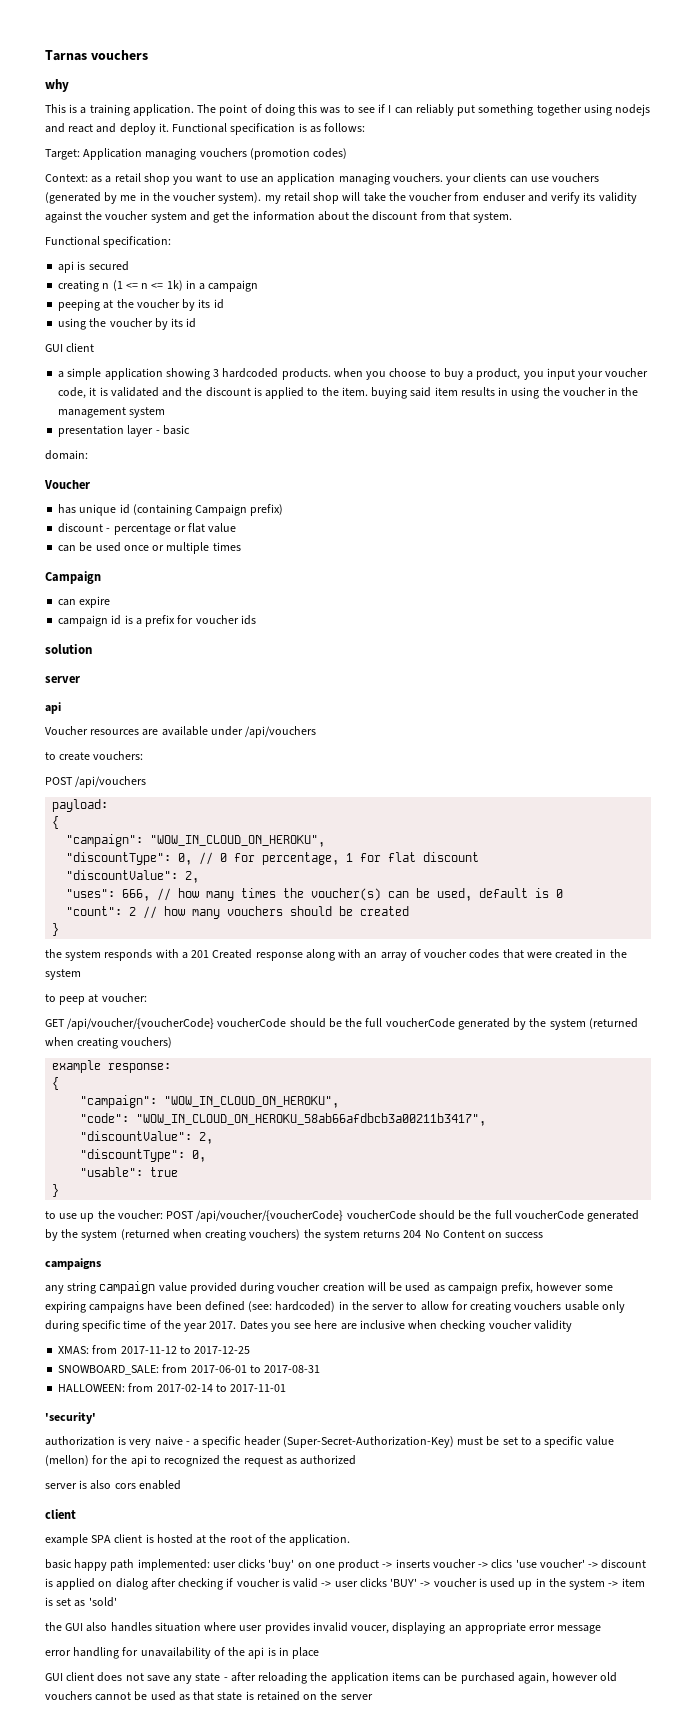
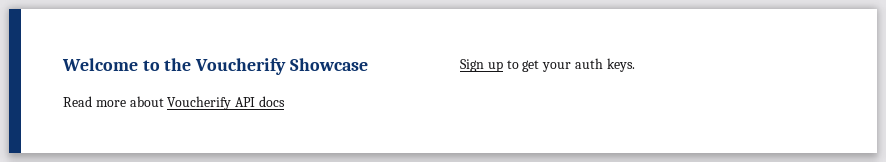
- Tarnas vouchers
- why
- This is a training application. The point of doing this was to see if I can reliably put something together using nodejs and react and deploy it. Functional specification is as follows:
- Target: Application managing vouchers (promotion codes)
- Context: as a retail shop you want to use an application managing vouchers. your clients can use vouchers (generated by me in the voucher system). my retail shop will take the voucher from enduser and verify its validity against the voucher system and get the information about the discount from that system.
- Functional specification:
- api is secured
- creating n (1 <= n <= 1k) in a campaign
- peeping at the voucher by its id
- using the voucher by its id
- GUI client
- a simple application showing 3 hardcoded products. when you choose to buy a product, you input your voucher code, it is validated and the discount is applied to the item. buying said item results in using the voucher in the management system
- presentation layer - basic
- domain:
- Voucher
- has unique id (containing Campaign prefix)
- discount - percentage or flat value
- can be used once or multiple times
- Campaign
- can expire
- campaign id is a prefix for voucher ids
- solution
- server
- api
- Voucher resources are available under /api/vouchers
- to create vouchers:
- POST /api/vouchers
- payload:
- {
- "campaign": "WOW_IN_CLOUD_ON_HEROKU",
- "discountType": 0, // 0 for percentage, 1 for flat discount
- "discountValue": 2,
- "uses": 666, // how many times the voucher(s) can be used, default is 0
- "count": 2 // how many vouchers should be created
- }
- the system responds with a 201 Created response along with an array of voucher codes that were created in the system
- to peep at voucher:
- GET /api/voucher/{voucherCode} voucherCode should be the full voucherCode generated by the system (returned when creating vouchers)
- example response:
- {
- "campaign": "WOW_IN_CLOUD_ON_HEROKU",
- "code": "WOW_IN_CLOUD_ON_HEROKU_58ab66afdbcb3a00211b3417",
- "discountValue": 2,
- "discountType": 0,
- "usable": true
- }
- to use up the voucher: POST /api/voucher/{voucherCode} voucherCode should be the full voucherCode generated by the system (returned when creating vouchers) the system returns 204 No Content on success
- campaigns
- any string campaign value provided during voucher creation will be used as campaign prefix, however some expiring campaigns have been defined (see: hardcoded) in the server to allow for creating vouchers usable only during specific time of the year 2017. Dates you see here are inclusive when checking voucher validity
- XMAS: from 2017-11-12 to 2017-12-25
- SNOWBOARD_SALE: from 2017-06-01 to 2017-08-31
- HALLOWEEN: from 2017-02-14 to 2017-11-01
- 'security'
- authorization is very naive - a specific header (Super-Secret-Authorization-Key) must be set to a specific value (mellon) for the api to recognized the request as authorized
- server is also cors enabled
- client
- example SPA client is hosted at the root of the application.
- basic happy path implemented: user clicks 'buy' on one product -> inserts voucher -> clics 'use voucher' -> discount is applied on dialog after checking if voucher is valid -> user clicks 'BUY' -> voucher is used up in the system -> item is set as 'sold'
- the GUI also handles situation where user provides invalid voucer, displaying an appropriate error message
- error handling for unavailability of the api is in place
- GUI client does not save any state - after reloading the application items can be purchased again, however old vouchers cannot be used as that state is retained on the server
+ Welcome to the Voucherify Showcase
+ Read more about Voucherify API docs
+ Sign up to get your auth keys.

